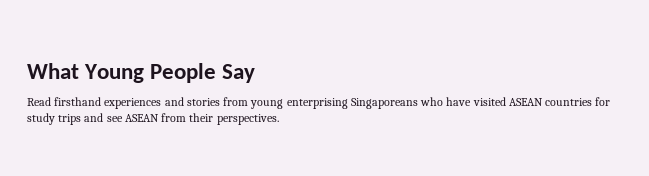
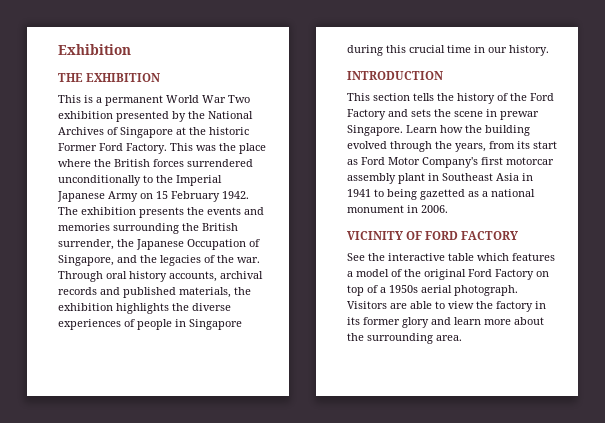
- What Young People Say
- Read firsthand experiences and stories from young enterprising Singaporeans who have visited ASEAN countries for study trips and see ASEAN from their perspectives.
+ Exhibition
+ THE EXHIBITION
+ This is a permanent World War Two exhibition presented by the National Archives of Singapore at the historic Former Ford Factory. This was the place where the British forces surrendered unconditionally to the Imperial Japanese Army on 15 February 1942. The exhibition presents the events and memories surrounding the British surrender, the Japanese Occupation of Singapore, and the legacies of the war. Through oral history accounts, archival records and published materials, the exhibition highlights the diverse experiences of people in Singapore during this crucial time in our history.
+ INTRODUCTION
+ This section tells the history of the Ford Factory and sets the scene in prewar Singapore. Learn how the building evolved through the years, from its start as Ford Motor Company's first motorcar assembly plant in Southeast Asia in 1941 to being gazetted as a national monument in 2006.
+ VICINITY OF FORD FACTORY
+ See the interactive table which features a model of the original Ford Factory on top of a 1950s aerial photograph. Visitors are able to view the factory in its former glory and learn more about the surrounding area.

